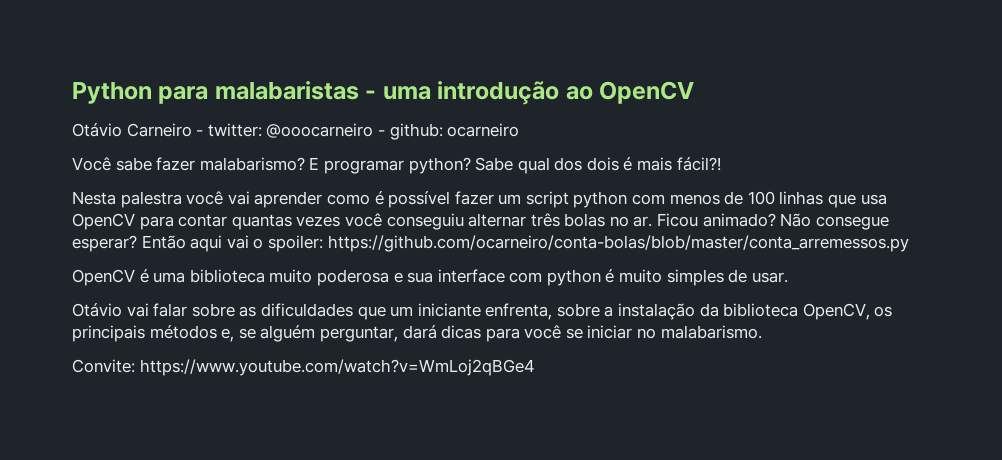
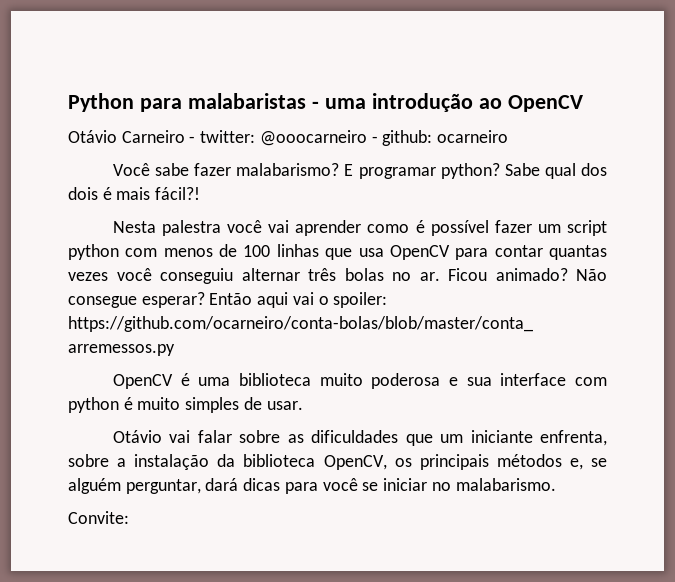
- Convite: https://www.youtube.com/watch?v=WmLoj2qBGe4
+ Convite:

